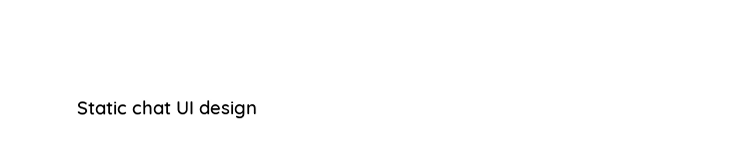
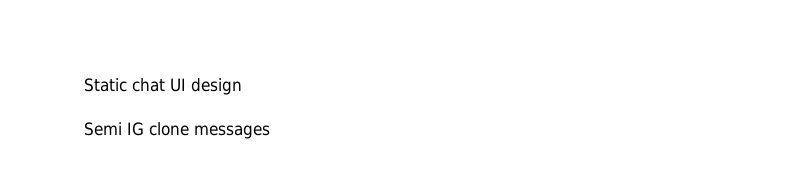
+ Semi IG clone messages

